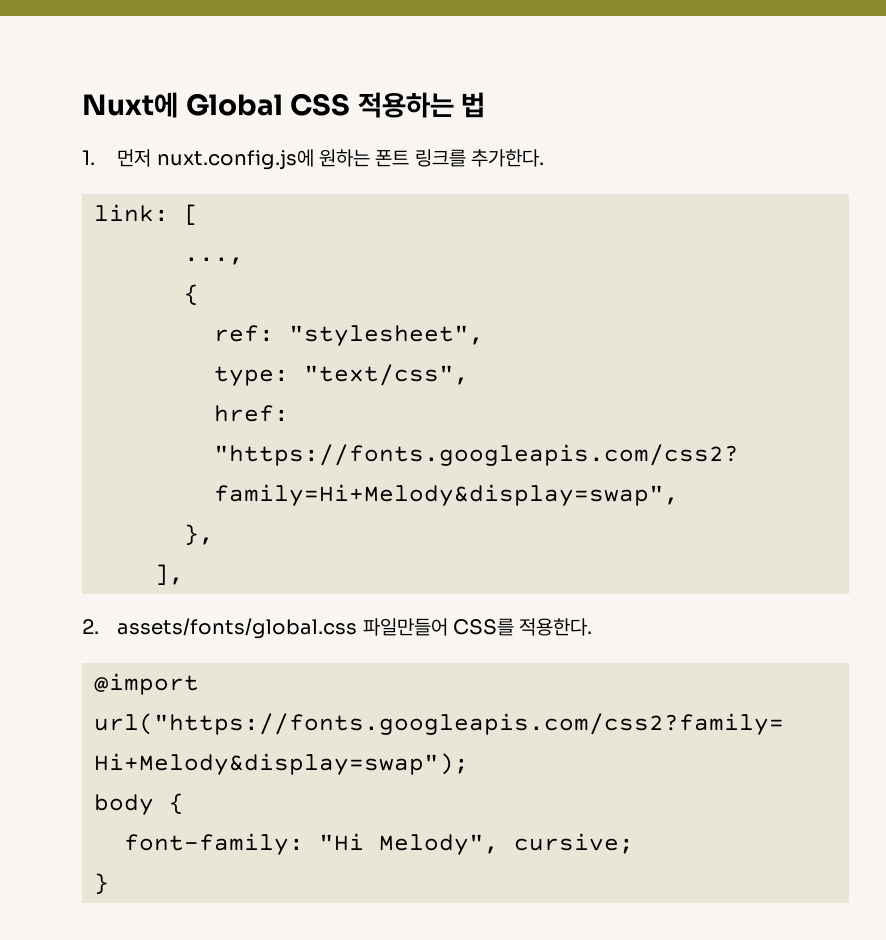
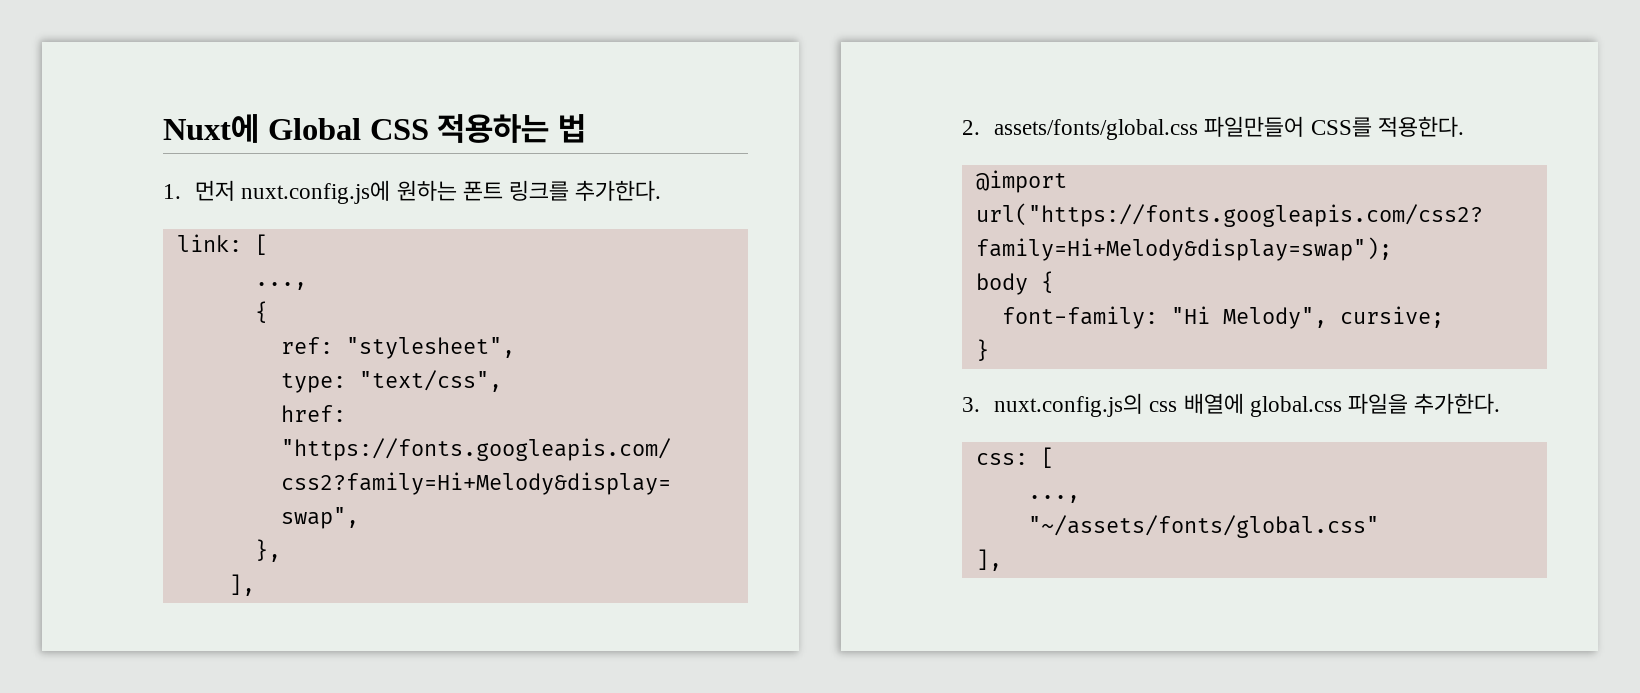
+ 3. nuxt.config.js의 css 배열에 global.css 파일을 추가한다.
+ css: [
+ ...,
+ "~/assets/fonts/global.css"
+ ],

